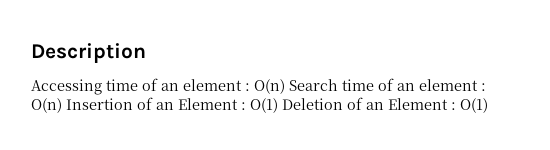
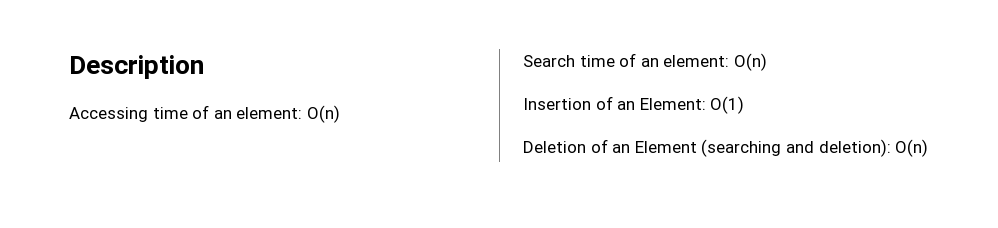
- Accessing time of an element : O(n) Search time of an element : O(n) Insertion of an Element : O(1) Deletion of an Element : O(1)
+ Accessing time of an element: O(n)
+ Search time of an element: O(n)
+ Insertion of an Element: O(1)
+ Deletion of an Element (searching and deletion): O(n)

